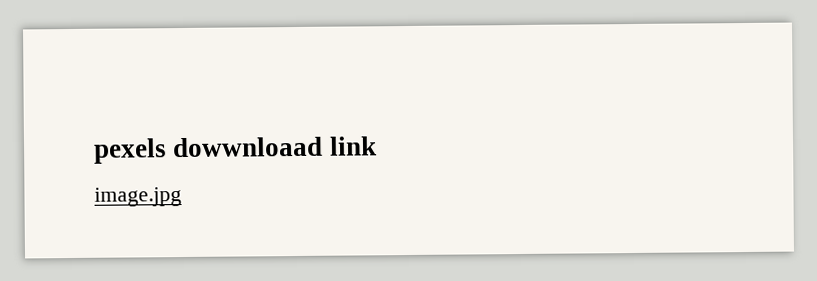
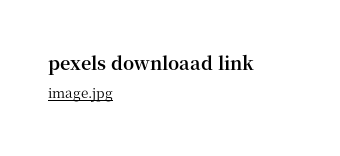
- pexels dowwnloaad link
+ pexels downloaad link

